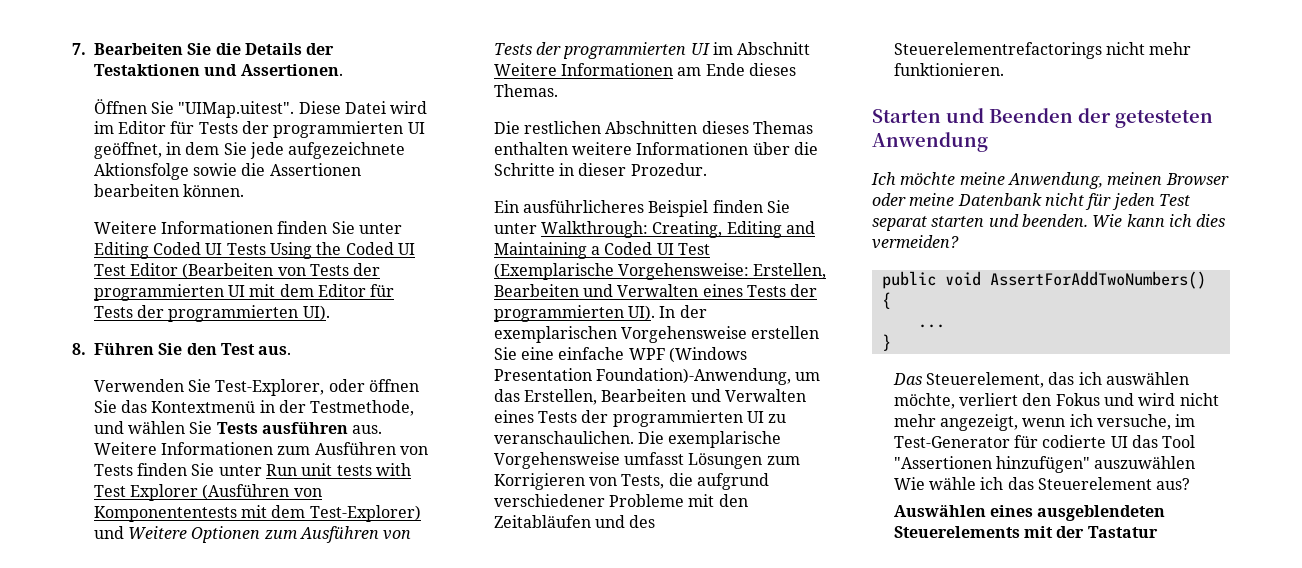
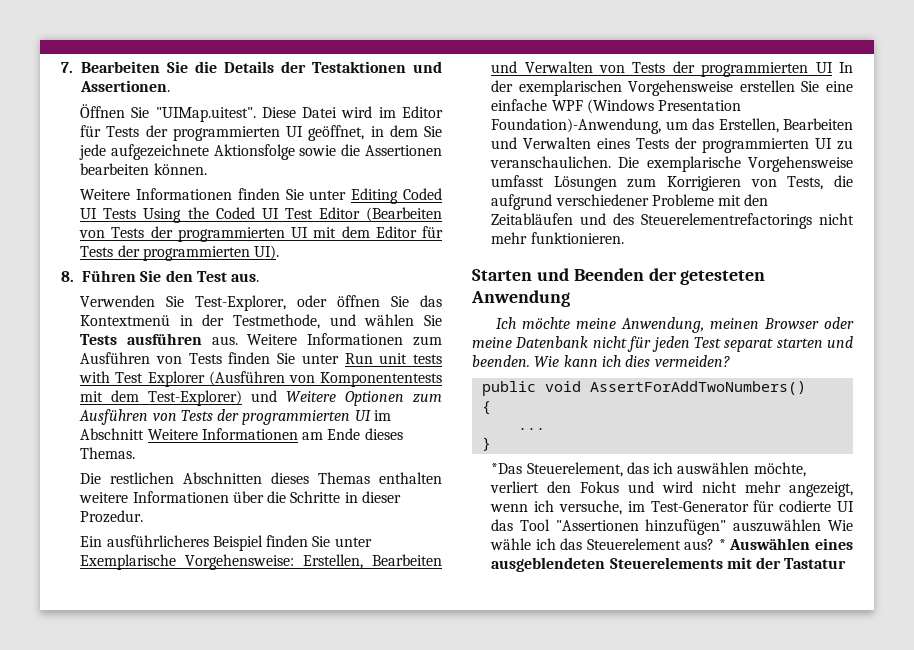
- Ein ausführlicheres Beispiel finden Sie unter Walkthrough: Creating, Editing and Maintaining a Coded UI Test (Exemplarische Vorgehensweise: Erstellen, Bearbeiten und Verwalten eines Tests der programmierten UI). In der exemplarischen Vorgehensweise erstellen Sie eine einfache WPF (Windows Presentation Foundation)-Anwendung, um das Erstellen, Bearbeiten und Verwalten eines Tests der programmierten UI zu veranschaulichen.
+ Ein ausführlicheres Beispiel finden Sie unter Exemplarische Vorgehensweise: Erstellen, Bearbeiten und Verwalten von Tests der programmierten UI In der exemplarischen Vorgehensweise erstellen Sie eine einfache WPF (Windows Presentation Foundation)-Anwendung, um das Erstellen, Bearbeiten und Verwalten eines Tests der programmierten UI zu veranschaulichen.
- Das Steuerelement, das ich auswählen möchte, verliert den Fokus und wird nicht mehr angezeigt, wenn ich versuche, im Test-Generator für codierte UI das Tool "Assertionen hinzufügen" auszuwählen Wie wähle ich das Steuerelement aus?
- Auswählen eines ausgeblendeten Steuerelements mit der Tastatur
+ *Das Steuerelement, das ich auswählen möchte, verliert den Fokus und wird nicht mehr angezeigt, wenn ich versuche, im Test-Generator für codierte UI das Tool "Assertionen hinzufügen" auszuwählen Wie wähle ich das Steuerelement aus? * Auswählen eines ausgeblendeten Steuerelements mit der Tastatur

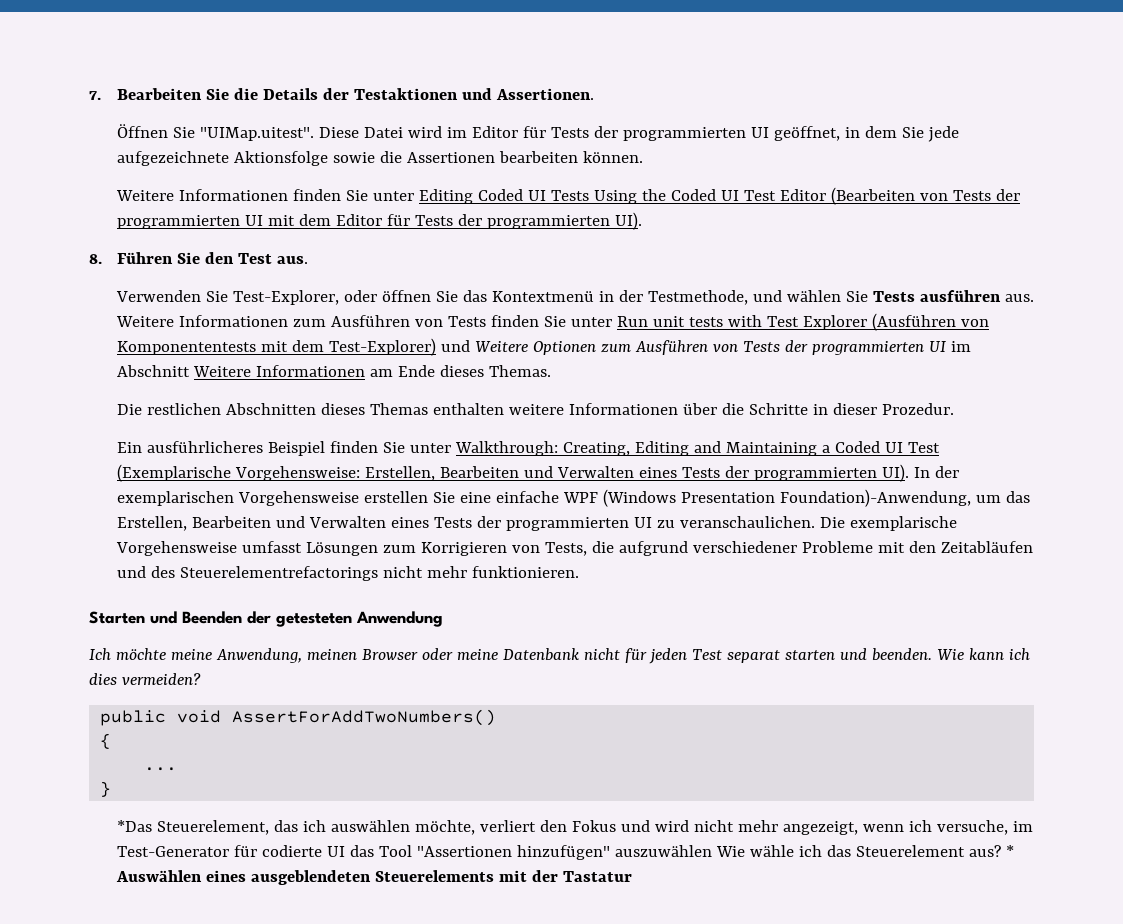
- Ein ausführlicheres Beispiel finden Sie unter Exemplarische Vorgehensweise: Erstellen, Bearbeiten und Verwalten von Tests der programmierten UI In der exemplarischen Vorgehensweise erstellen Sie eine einfache WPF (Windows Presentation Foundation)-Anwendung, um das Erstellen, Bearbeiten und Verwalten eines Tests der programmierten UI zu veranschaulichen.
+ Ein ausführlicheres Beispiel finden Sie unter Walkthrough: Creating, Editing and Maintaining a Coded UI Test (Exemplarische Vorgehensweise: Erstellen, Bearbeiten und Verwalten eines Tests der programmierten UI). In der exemplarischen Vorgehensweise erstellen Sie eine einfache WPF (Windows Presentation Foundation)-Anwendung, um das Erstellen, Bearbeiten und Verwalten eines Tests der programmierten UI zu veranschaulichen.

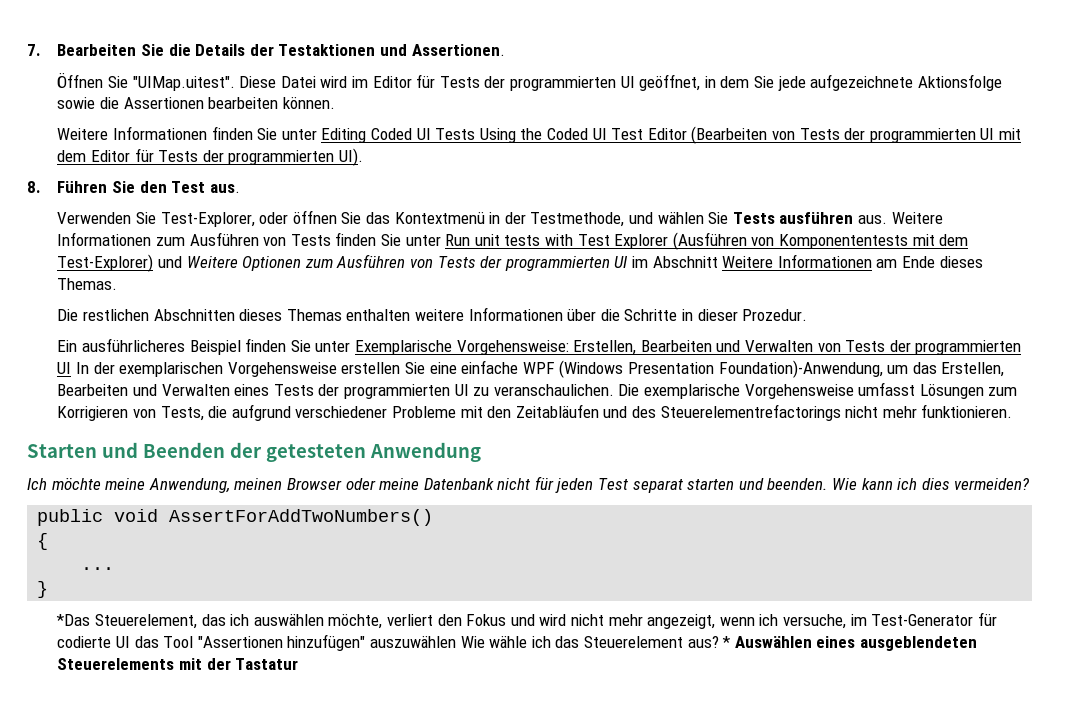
- Ein ausführlicheres Beispiel finden Sie unter Walkthrough: Creating, Editing and Maintaining a Coded UI Test (Exemplarische Vorgehensweise: Erstellen, Bearbeiten und Verwalten eines Tests der programmierten UI). In der exemplarischen Vorgehensweise erstellen Sie eine einfache WPF (Windows Presentation Foundation)-Anwendung, um das Erstellen, Bearbeiten und Verwalten eines Tests der programmierten UI zu veranschaulichen.
+ Ein ausführlicheres Beispiel finden Sie unter Exemplarische Vorgehensweise: Erstellen, Bearbeiten und Verwalten von Tests der programmierten UI In der exemplarischen Vorgehensweise erstellen Sie eine einfache WPF (Windows Presentation Foundation)-Anwendung, um das Erstellen, Bearbeiten und Verwalten eines Tests der programmierten UI zu veranschaulichen.

